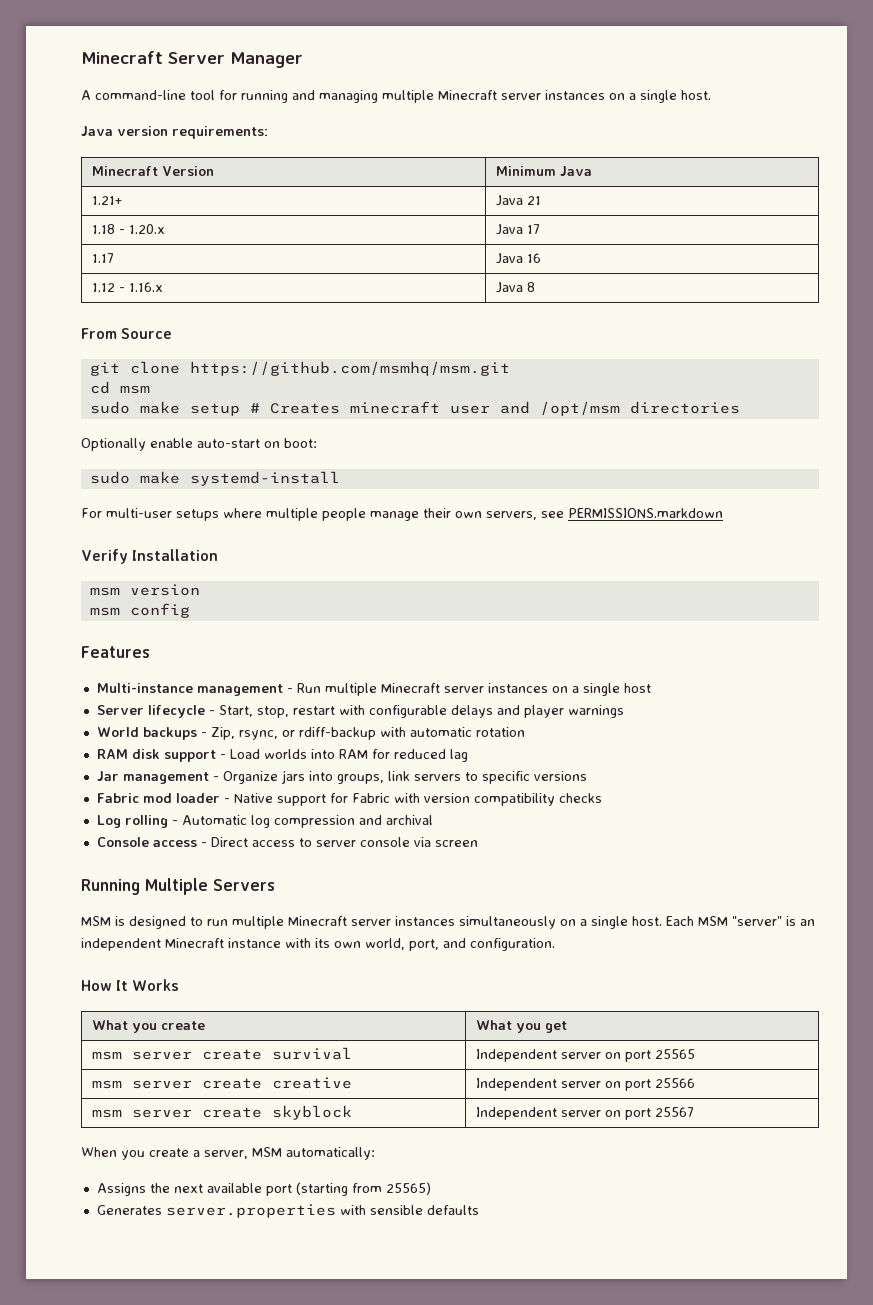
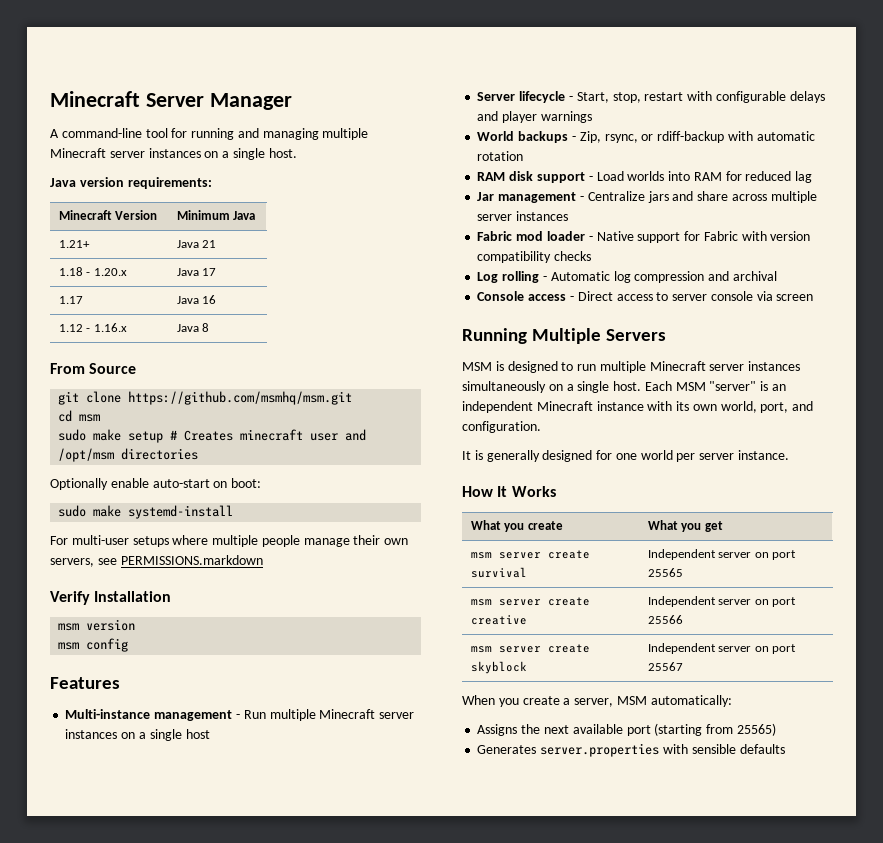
- Jar management - Organize jars into groups, link servers to specific versions
+ Jar management - Centralize jars and share across multiple server instances
+ It is generally designed for one world per server instance.

